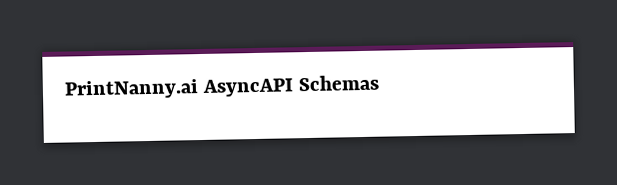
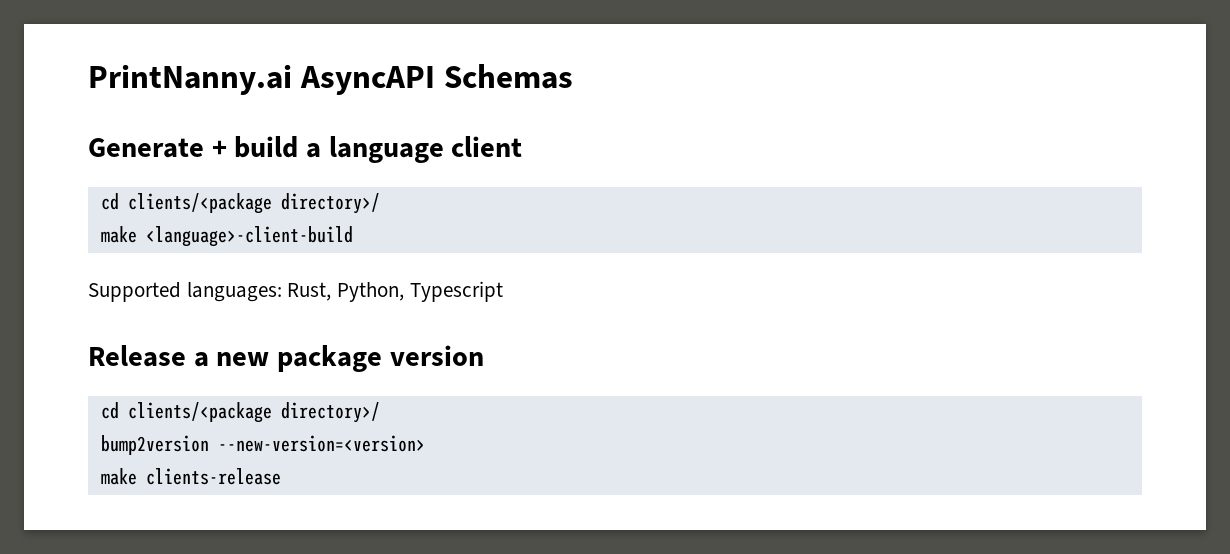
+ Generate + build a language client
+ cd clients/<package directory>/
+ make <language>-client-build
+ Supported languages: Rust, Python, Typescript
+ Release a new package version
+ cd clients/<package directory>/
+ bump2version --new-version=<version>
+ make clients-release

